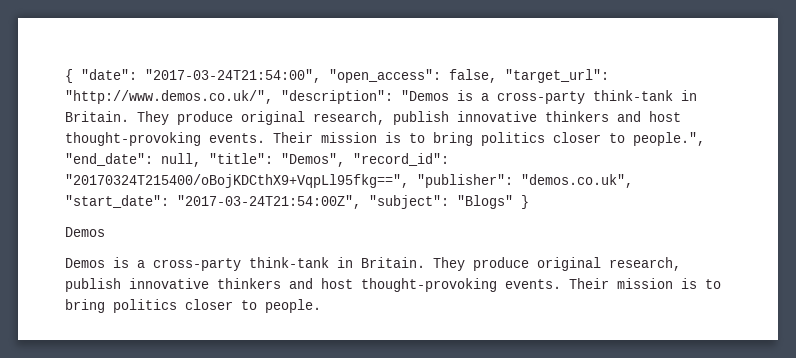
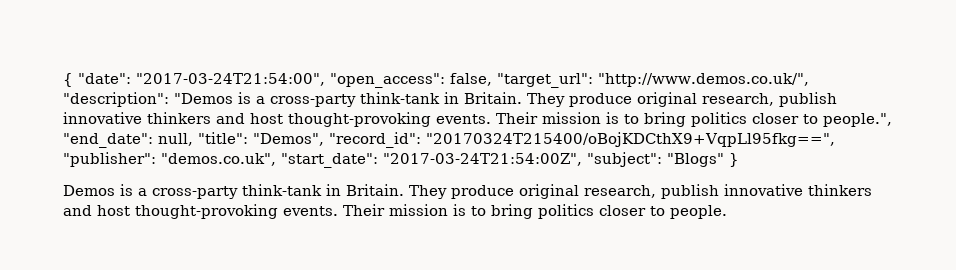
  Their mission is to bring politics closer to people.", "end_date": null, "title": "Demos", "record_id": "20170324T215400/oBojKDCthX9+VqpLl95fkg==", "publisher": "demos.co.uk", "start_date": "2017-03-24T21:54:00Z", "subject": "Blogs" }
- Demos

